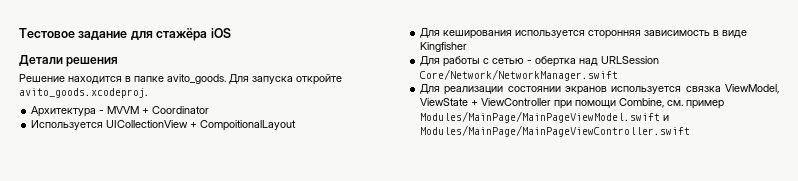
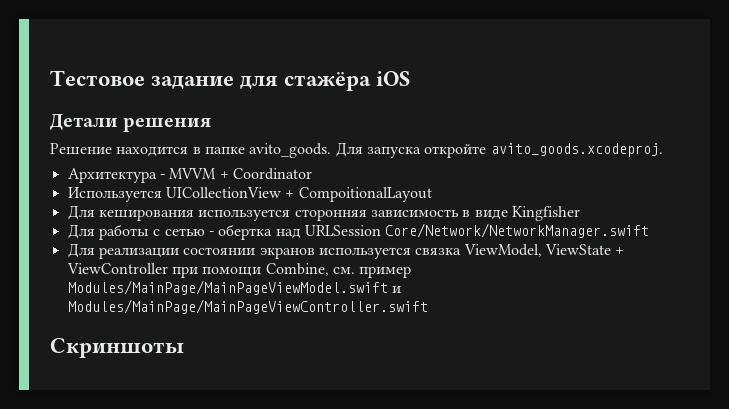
+ Скриншоты

